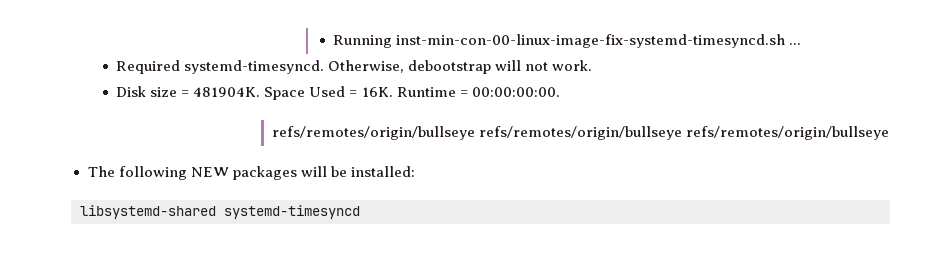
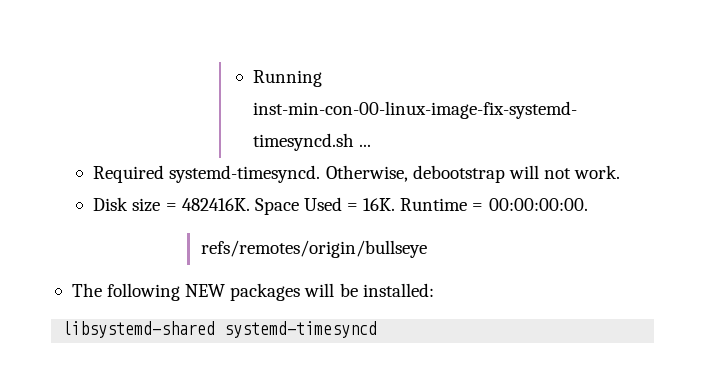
- Disk size = 481904K.
+ Disk size = 482416K.
- refs/remotes/origin/bullseye refs/remotes/origin/bullseye refs/remotes/origin/bullseye
+ refs/remotes/origin/bullseye

